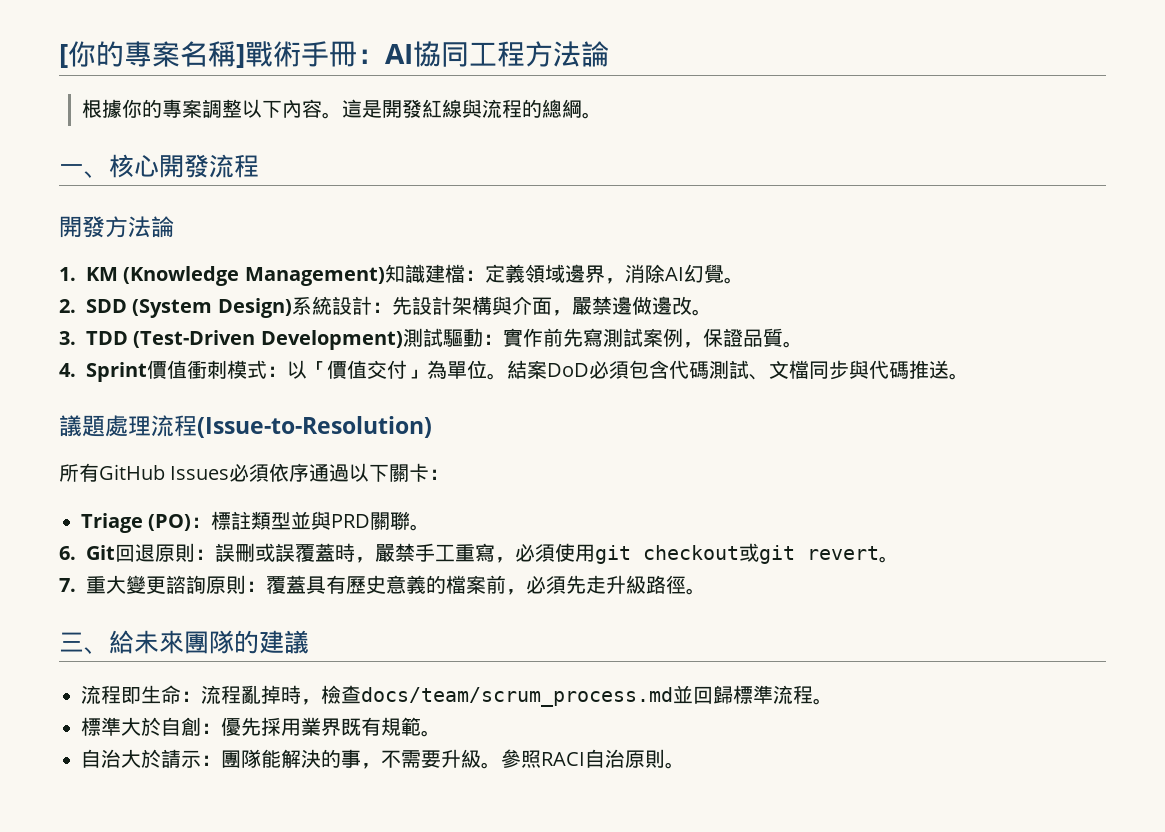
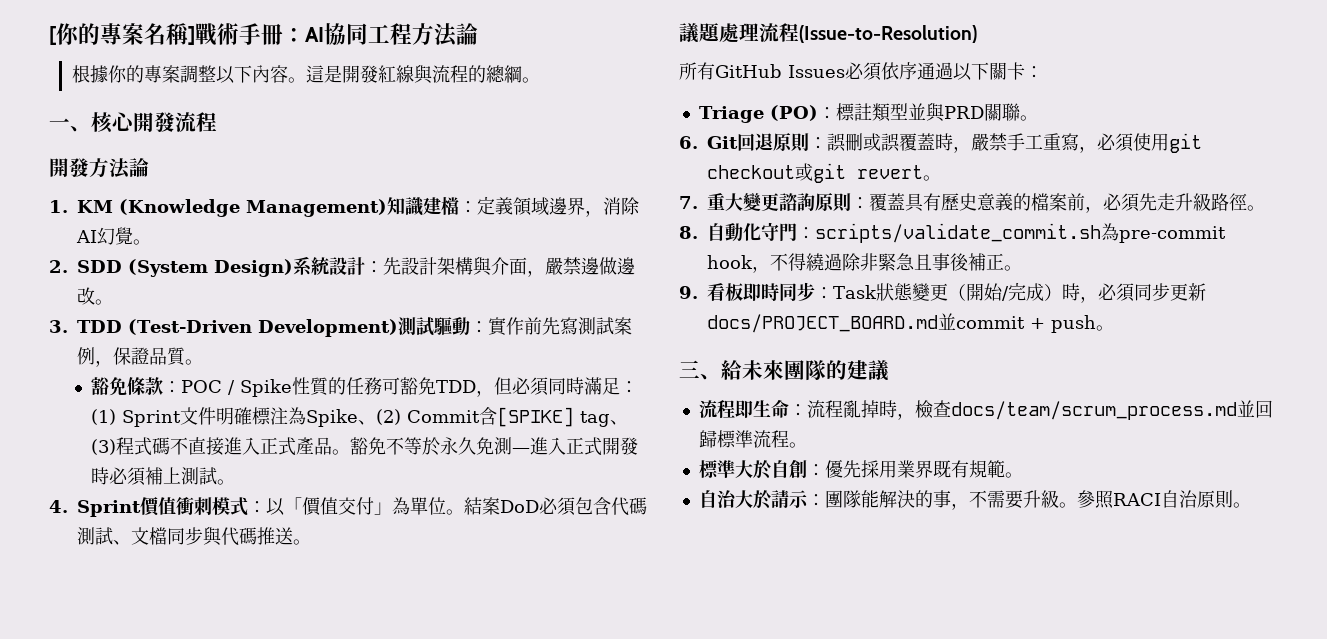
+ 豁免條款：POC / Spike性質的任務可豁免TDD，但必須同時滿足：(1) Sprint文件明確標注為Spike、(2) Commit含[SPIKE] tag、(3)程式碼不直接進入正式產品。豁免不等於永久免測—進入正式開發時必須補上測試。
+ 8.自動化守門：scripts/validate_commit.sh為pre-commit hook，不得繞過除非緊急且事後補正。
+ 9.看板即時同步：Task狀態變更（開始/完成）時，必須同步更新docs/PROJECT_BOARD.md並commit + push。

